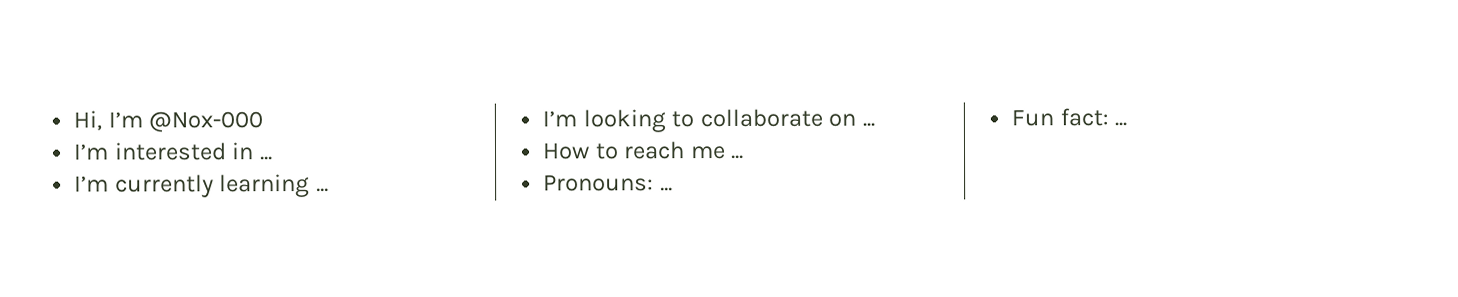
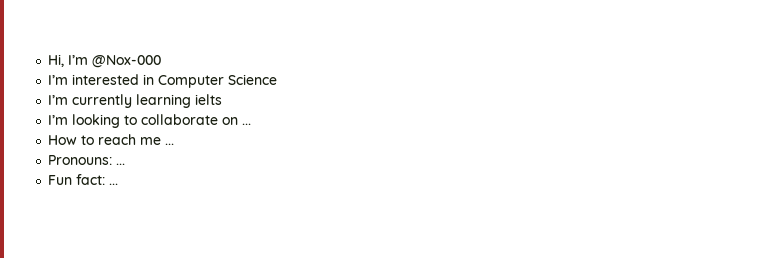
- I’m interested in ...
+ I’m interested in Computer Science
- I’m currently learning ...
+ I’m currently learning ielts

